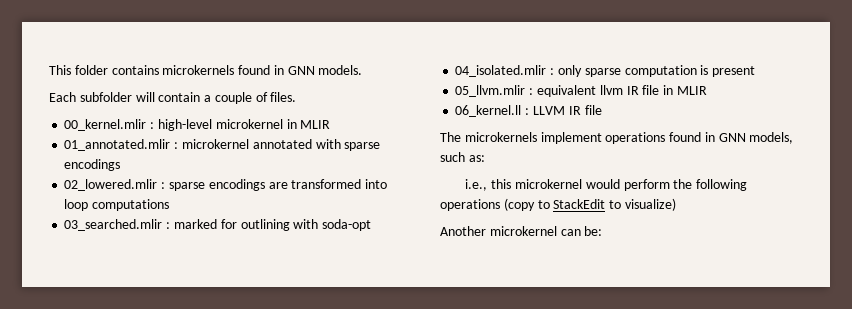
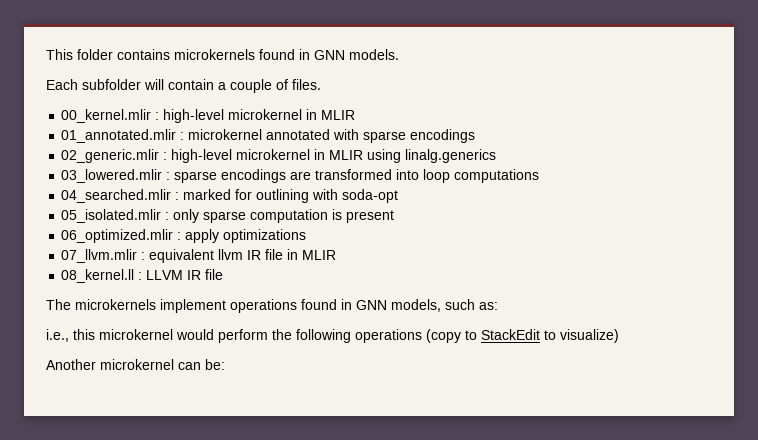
- 02_lowered.mlir : sparse encodings are transformed into loop computations
+ 02_generic.mlir : high-level microkernel in MLIR using linalg.generics
+ 03_lowered.mlir : sparse encodings are transformed into loop computations
- 03_searched.mlir : marked for outlining with soda-opt
+ 04_searched.mlir : marked for outlining with soda-opt
- 04_isolated.mlir : only sparse computation is present
+ 05_isolated.mlir : only sparse computation is present
- 05_llvm.mlir : equivalent llvm IR file in MLIR
+ 06_optimized.mlir : apply optimizations
+ 07_llvm.mlir : equivalent llvm IR file in MLIR
- 06_kernel.ll : LLVM IR file
+ 08_kernel.ll : LLVM IR file

